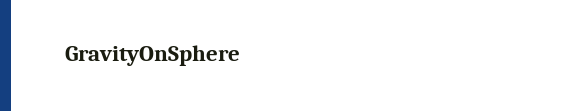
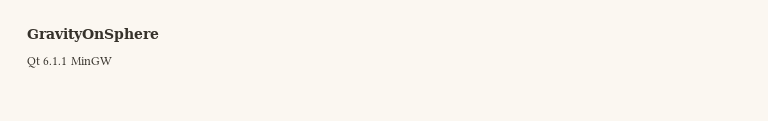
+ Qt 6.1.1 MinGW

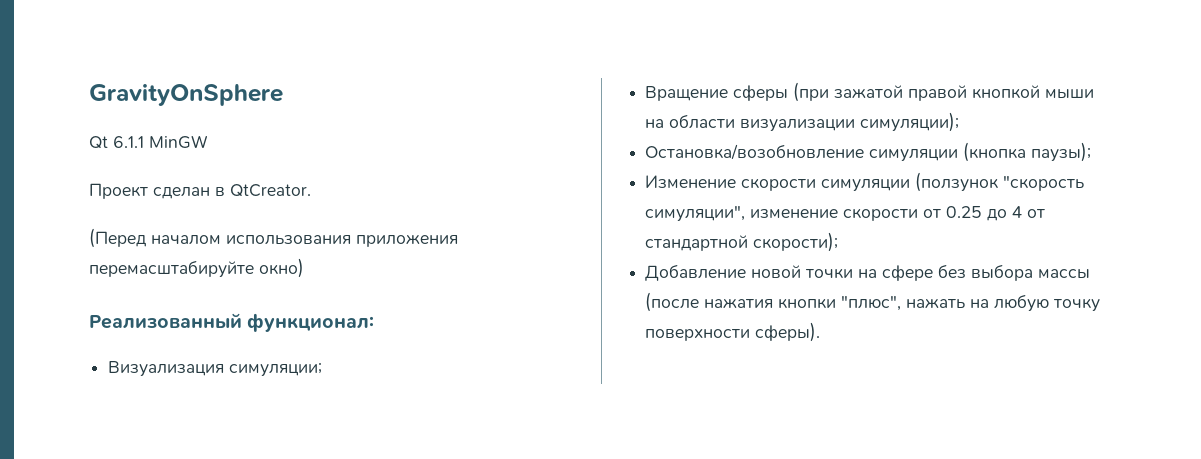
+ Проект сделан в QtCreator.
+ (Перед началом использования приложения перемасштабируйте окно)
+ Реализованный функционал:
+ Визуализация симуляции;
+ Вращение сферы (при зажатой правой кнопкой мыши на области визуализации симуляции);
+ Остановка/возобновление симуляции (кнопка паузы);
+ Изменение скорости симуляции (ползунок "скорость симуляции", изменение скорости от 0.25 до 4 от стандартной скорости);
+ Добавление новой точки на сфере без выбора массы (после нажатия кнопки "плюс", нажать на любую точку поверхности сферы).

